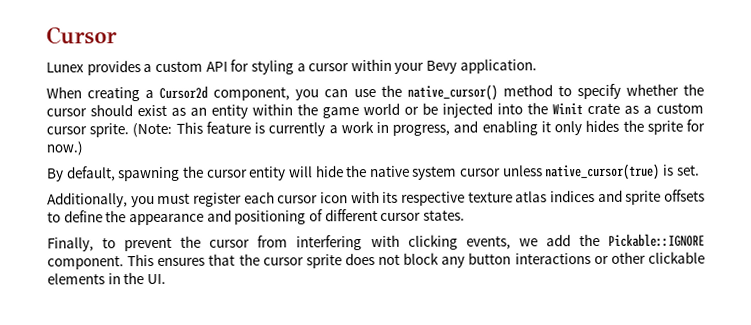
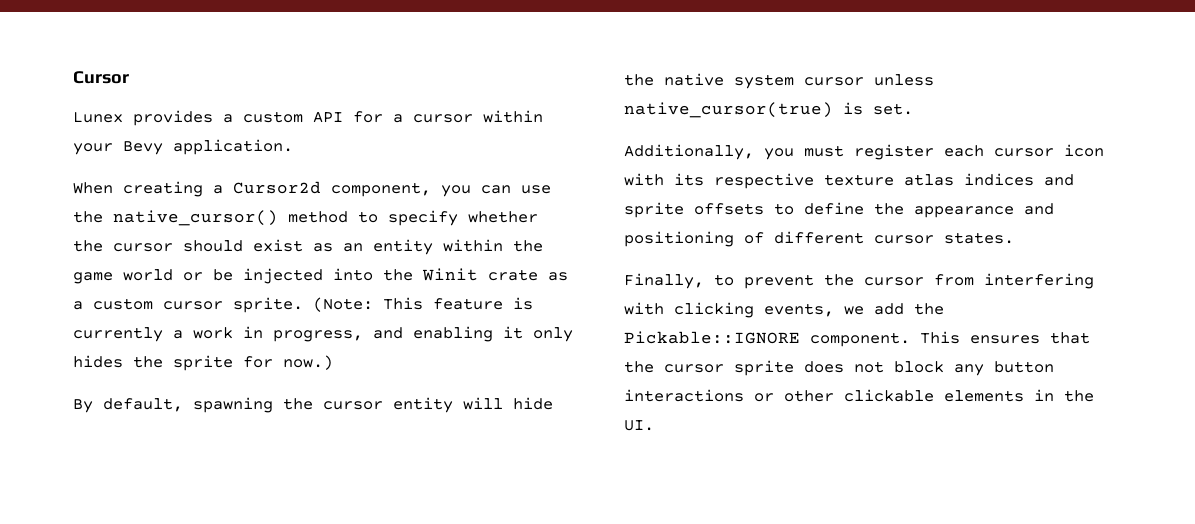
- Lunex provides a custom API for styling a cursor within your Bevy application.
+ Lunex provides a custom API for a cursor within your Bevy application.

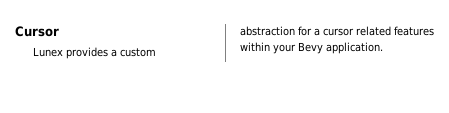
- Lunex provides a custom API for a cursor within your Bevy application.
+ Lunex provides a custom abstraction for a cursor related features within your Bevy application.
- When creating a Cursor2d component, you can use the native_cursor() method to specify whether the cursor should exist as an entity within the game world or be injected into the Winit crate as a custom cursor sprite. (Note: This feature is currently a work in progress, and enabling it only hides the sprite for now.)
- By default, spawning the cursor entity will hide the native system cursor unless native_cursor(true) is set.
- Additionally, you must register each cursor icon with its respective texture atlas indices and sprite offsets to define the appearance and positioning of different cursor states.
- Finally, to prevent the cursor from interfering with clicking events, we add the Pickable::IGNORE component. This ensures that the cursor sprite does not block any button interactions or other clickable elements in the UI.

